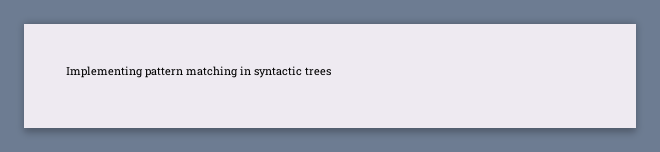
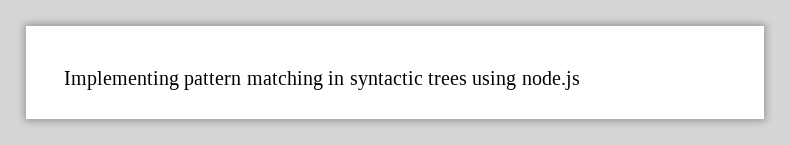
- Implementing pattern matching in syntactic trees
+ Implementing pattern matching in syntactic trees using node.js

